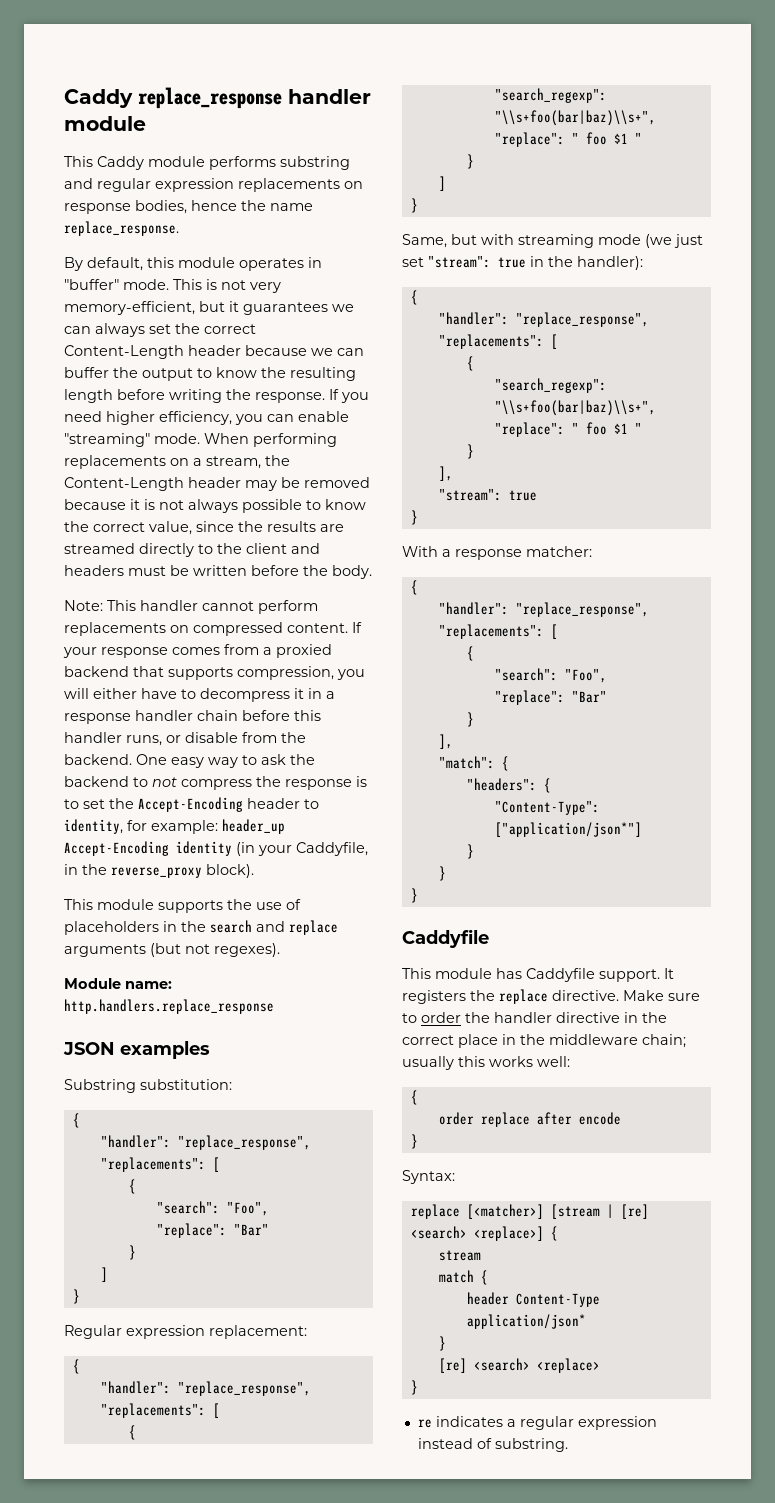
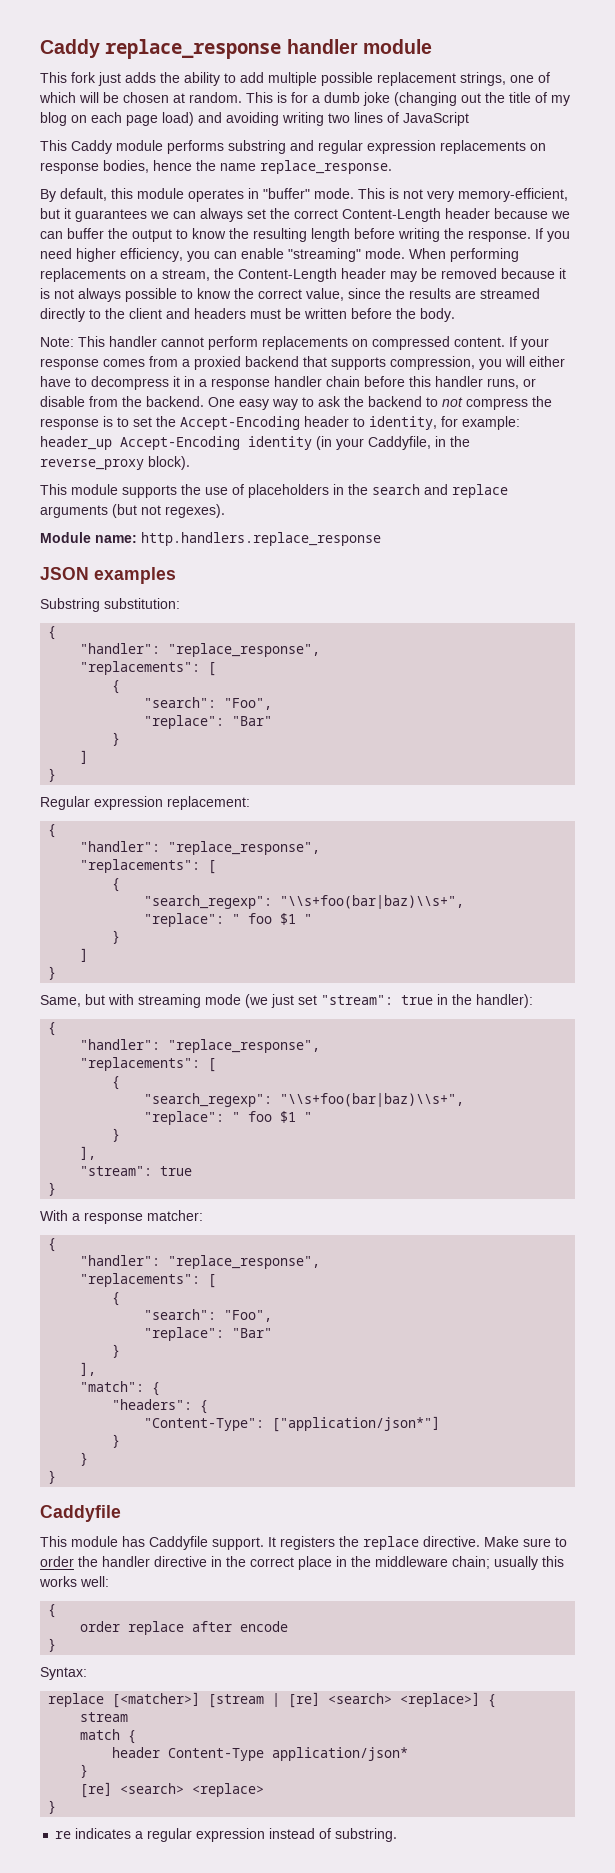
+ This fork just adds the ability to add multiple possible replacement strings, one of which will be chosen at random. This is for a dumb joke (changing out the title of my blog on each page load) and avoiding writing two lines of JavaScript

